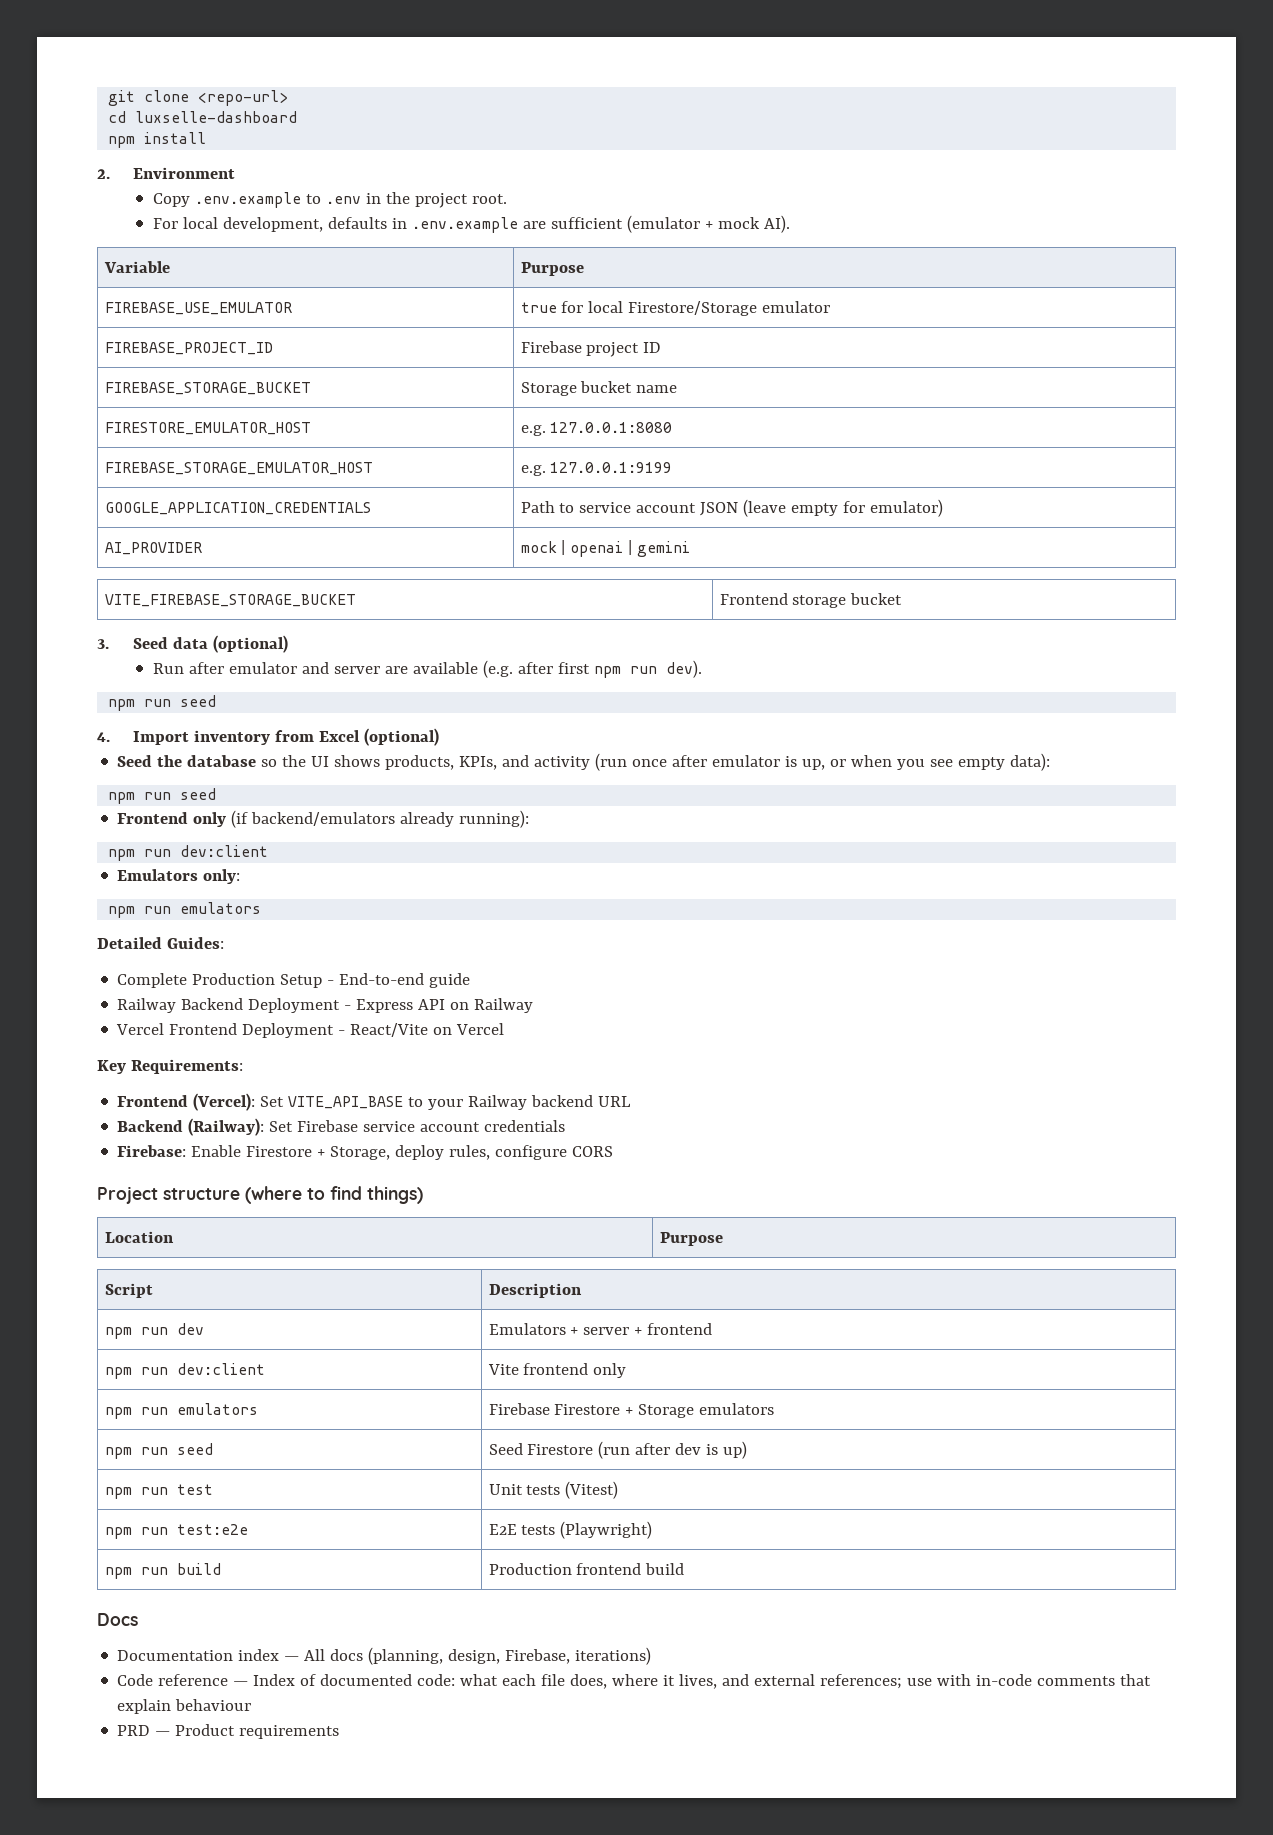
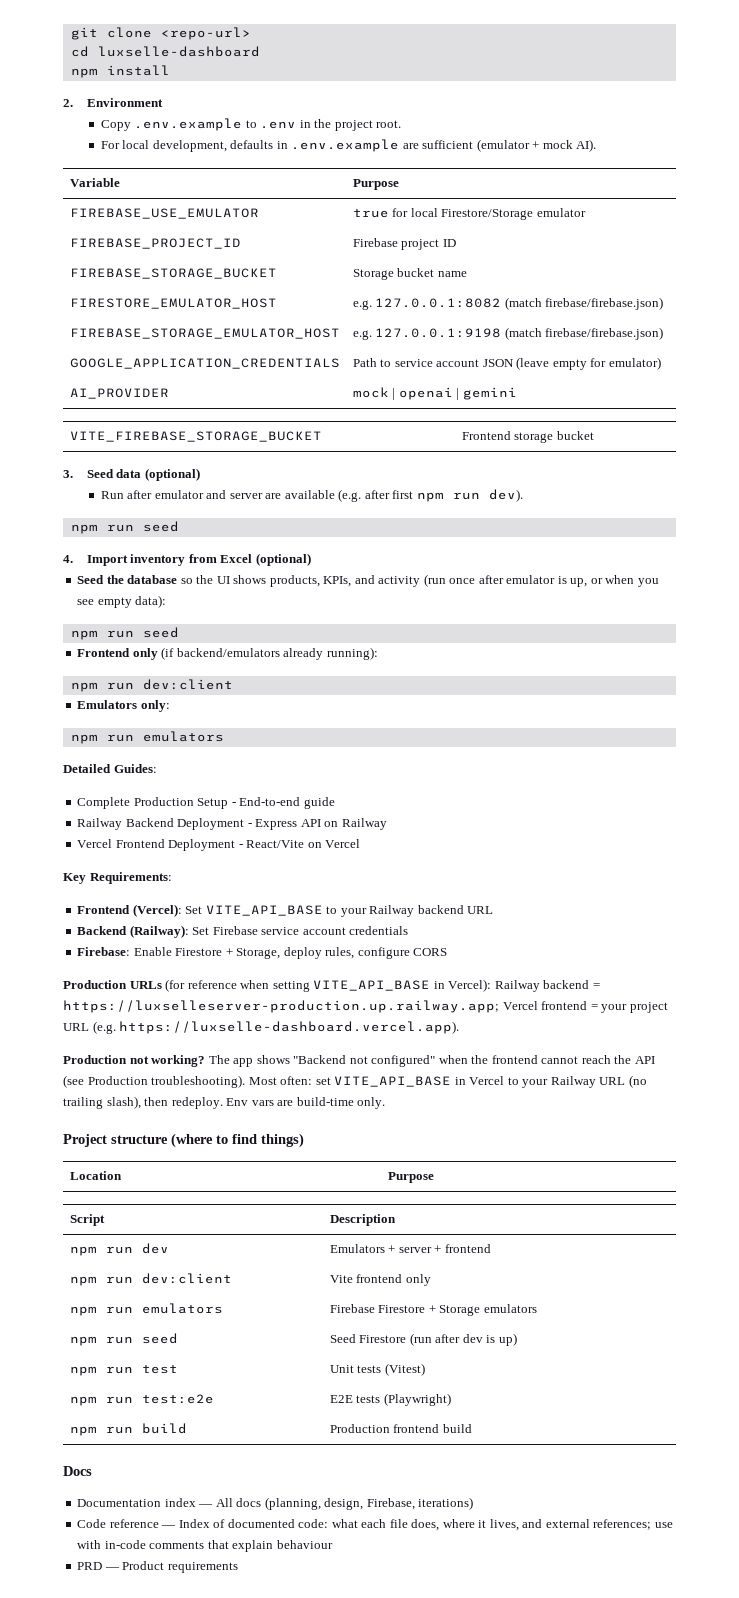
- FIRESTORE_EMULATOR_HOST | e.g. 127.0.0.1:8080
+ FIRESTORE_EMULATOR_HOST | e.g. 127.0.0.1:8082 (match firebase/firebase.json)
- FIREBASE_STORAGE_EMULATOR_HOST | e.g. 127.0.0.1:9199
+ FIREBASE_STORAGE_EMULATOR_HOST | e.g. 127.0.0.1:9198 (match firebase/firebase.json)
+ Production URLs (for reference when setting VITE_API_BASE in Vercel): Railway backend = https://luxselleserver-production.up.railway.app; Vercel frontend = your project URL (e.g. https://luxselle-dashboard.vercel.app).
+ Production not working? The app shows "Backend not configured" when the frontend cannot reach the API (see Production troubleshooting). Most often: set VITE_API_BASE in Vercel to your Railway URL (no trailing slash), then redeploy. Env vars are build-time only.

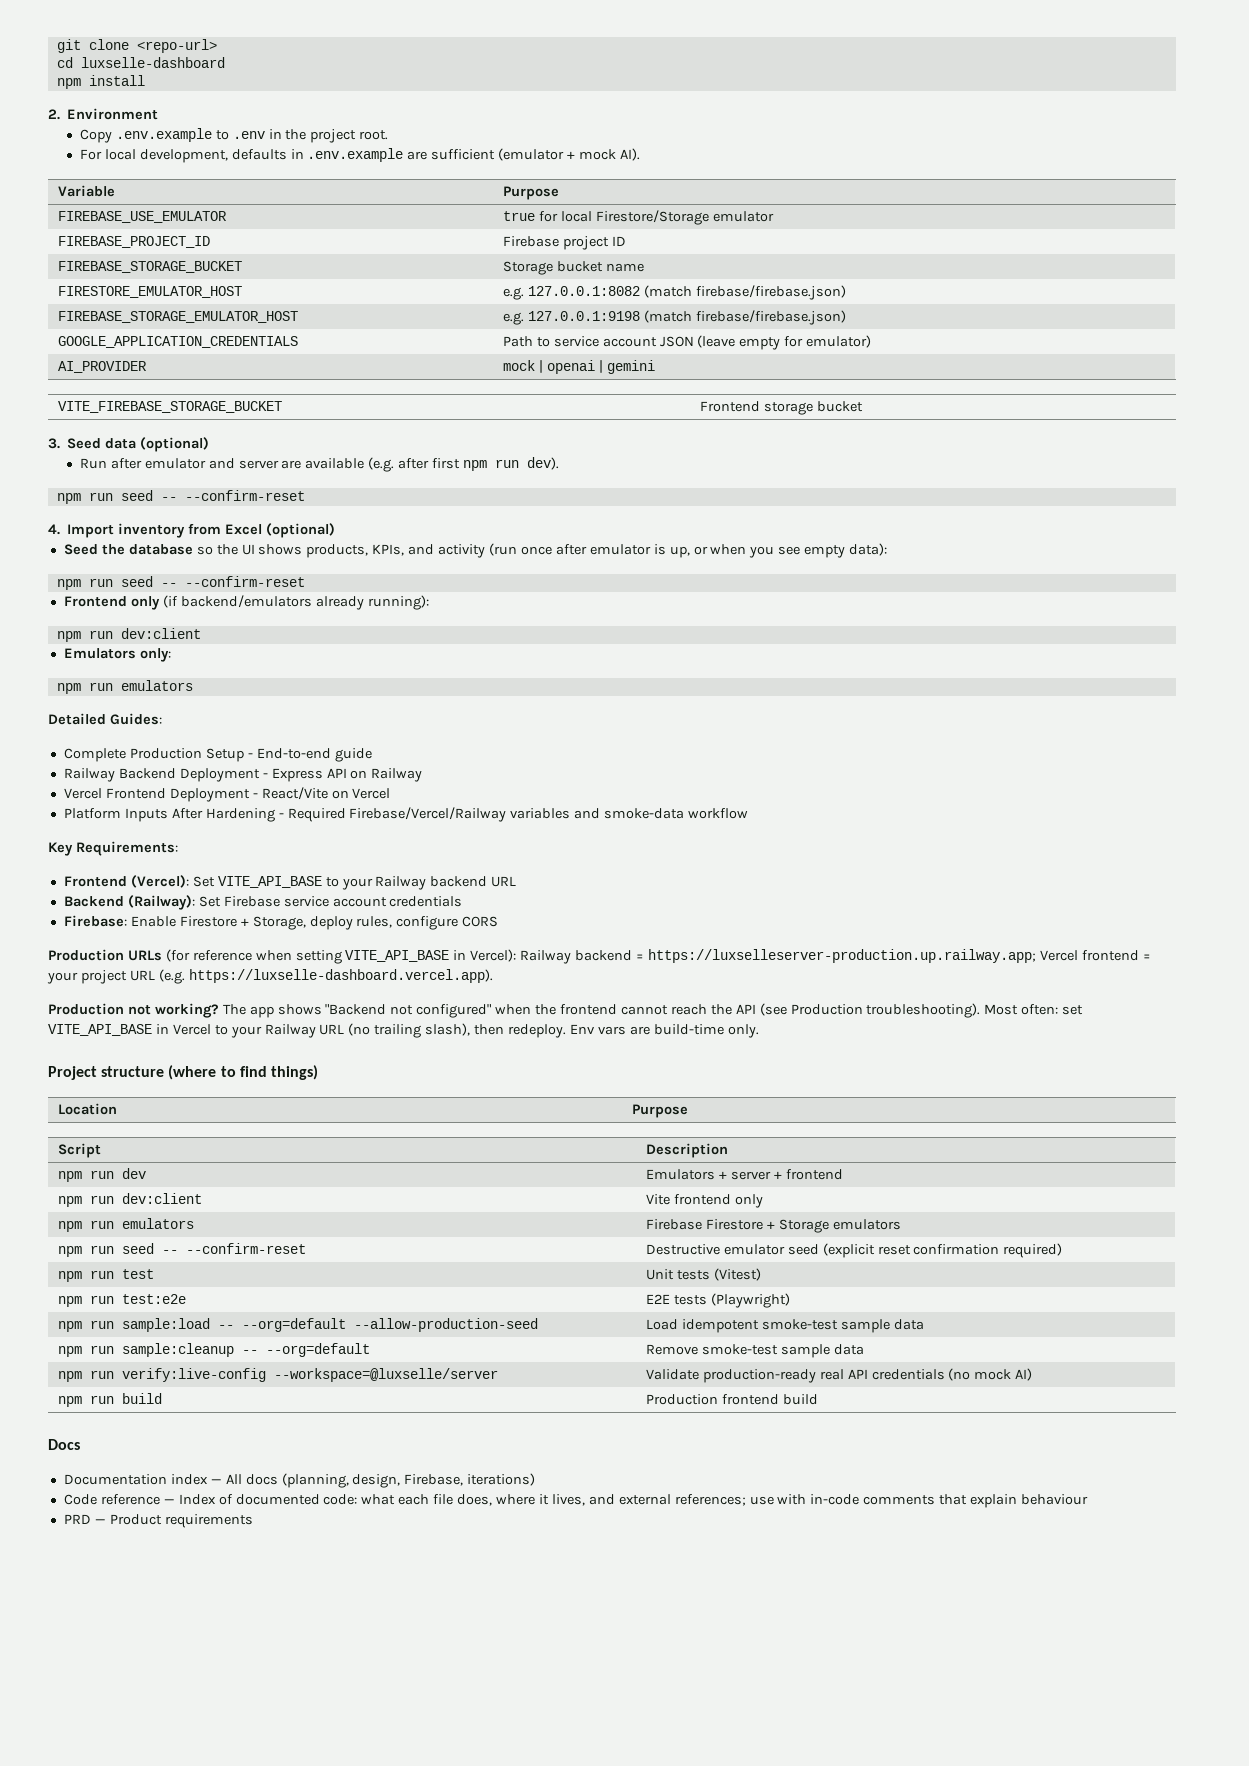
  Run after emulator and server are available (e.g. after first npm run dev).
- npm run seed
+ npm run seed -- --confirm-reset
  Seed the database so the UI shows products, KPIs, and activity (run once after emulator is up, or when you see empty data):
- npm run seed
+ npm run seed -- --confirm-reset
+ Platform Inputs After Hardening - Required Firebase/Vercel/Railway variables and smoke-data workflow
- npm run seed | Seed Firestore (run after dev is up)
+ npm run seed -- --confirm-reset | Destructive emulator seed (explicit reset confirmation required)
+ npm run sample:load -- --org=default --allow-production-seed | Load idempotent smoke-test sample data
+ npm run sample:cleanup -- --org=default | Remove smoke-test sample data
+ npm run verify:live-config --workspace=@luxselle/server | Validate production-ready real API credentials (no mock AI)

